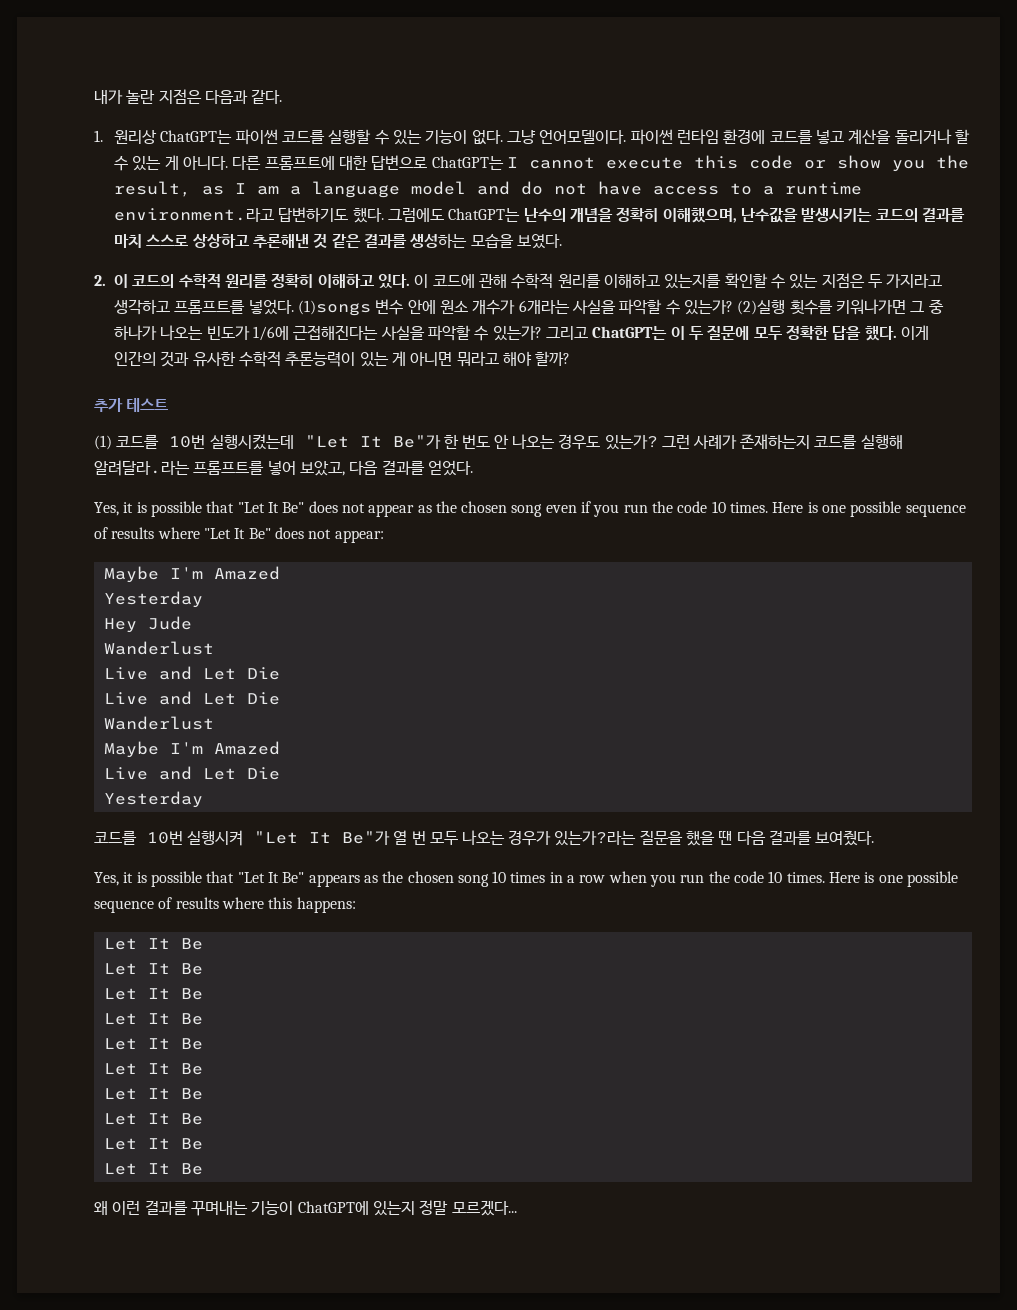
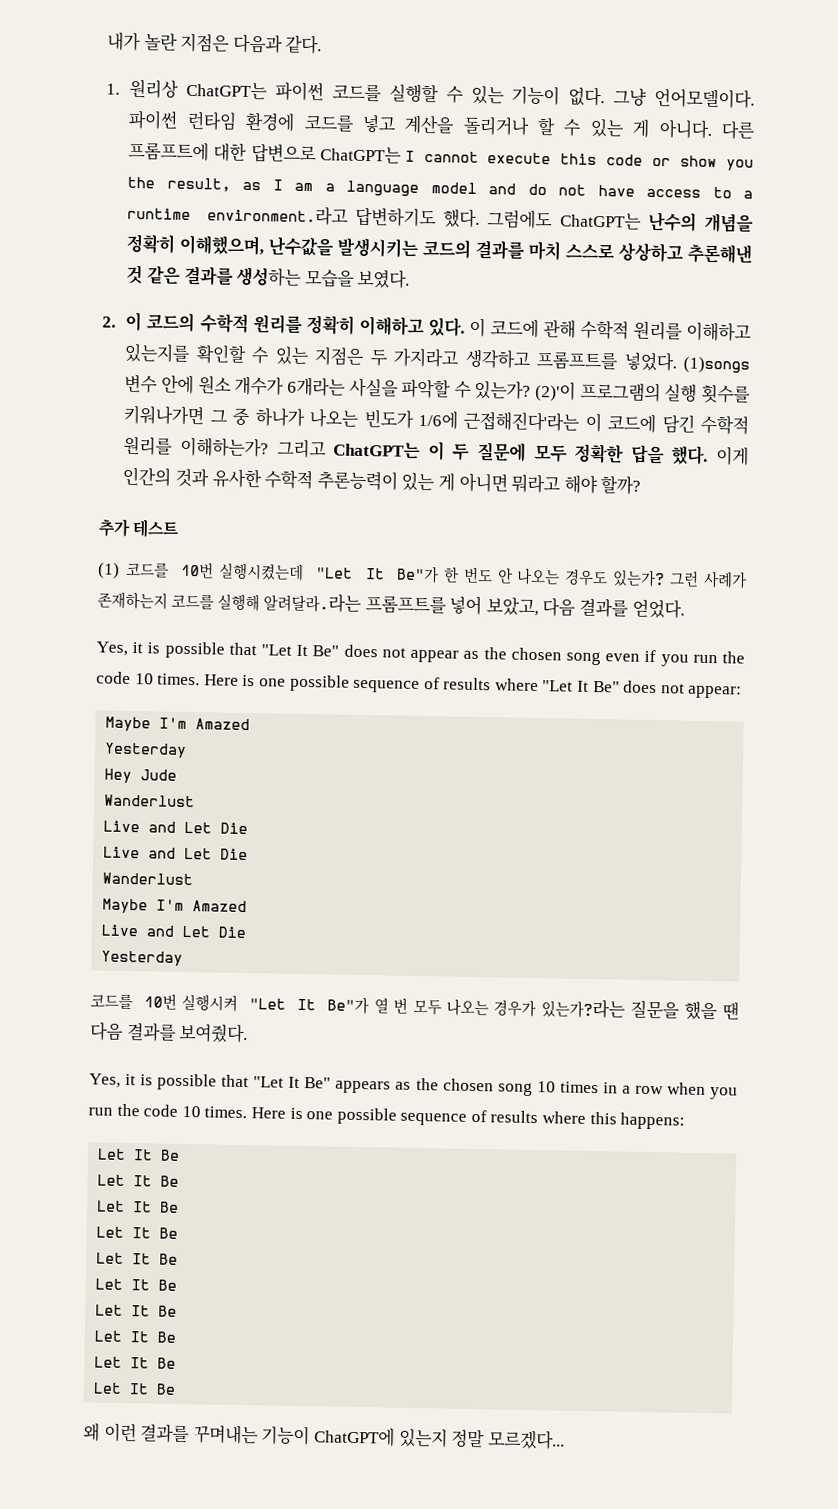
- (2)실행 횟수를 키워나가면 그 중 하나가 나오는 빈도가 1/6에 근접해진다는 사실을 파악할 수 있는가?
+ (2)'이 프로그램의 실행 횟수를 키워나가면 그 중 하나가 나오는 빈도가 1/6에 근접해진다'라는 이 코드에 담긴 수학적 원리를 이해하는가?

